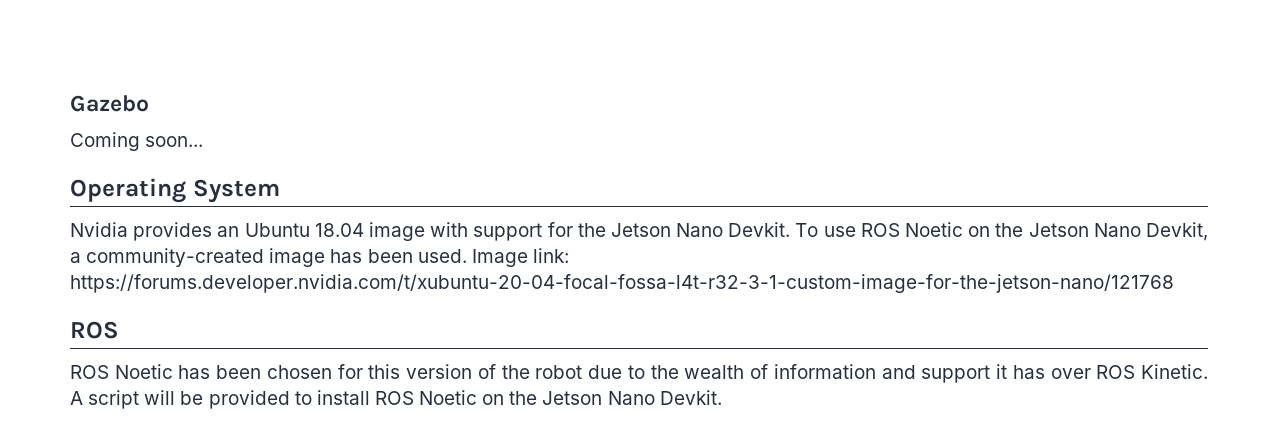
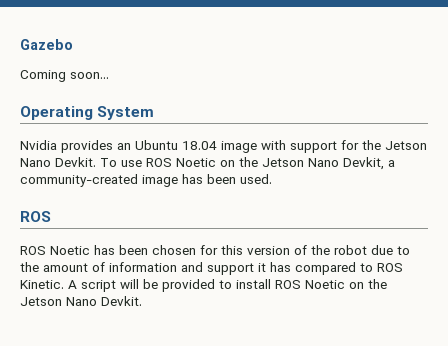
- Image link: https://forums.developer.nvidia.com/t/xubuntu-20-04-focal-fossa-l4t-r32-3-1-custom-image-for-the-jetson-nano/121768
- ROS Noetic has been chosen for this version of the robot due to the wealth of information and support it has over ROS Kinetic.
+ ROS Noetic has been chosen for this version of the robot due to the amount of information and support it has compared to ROS Kinetic.

